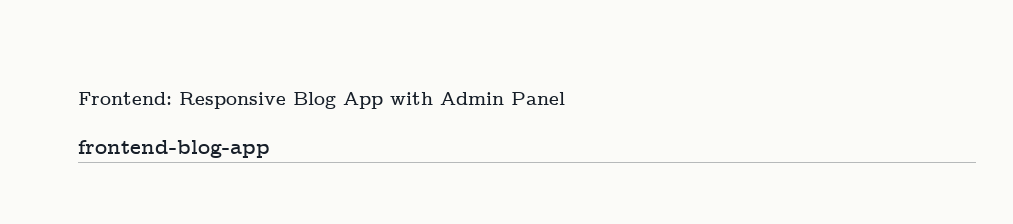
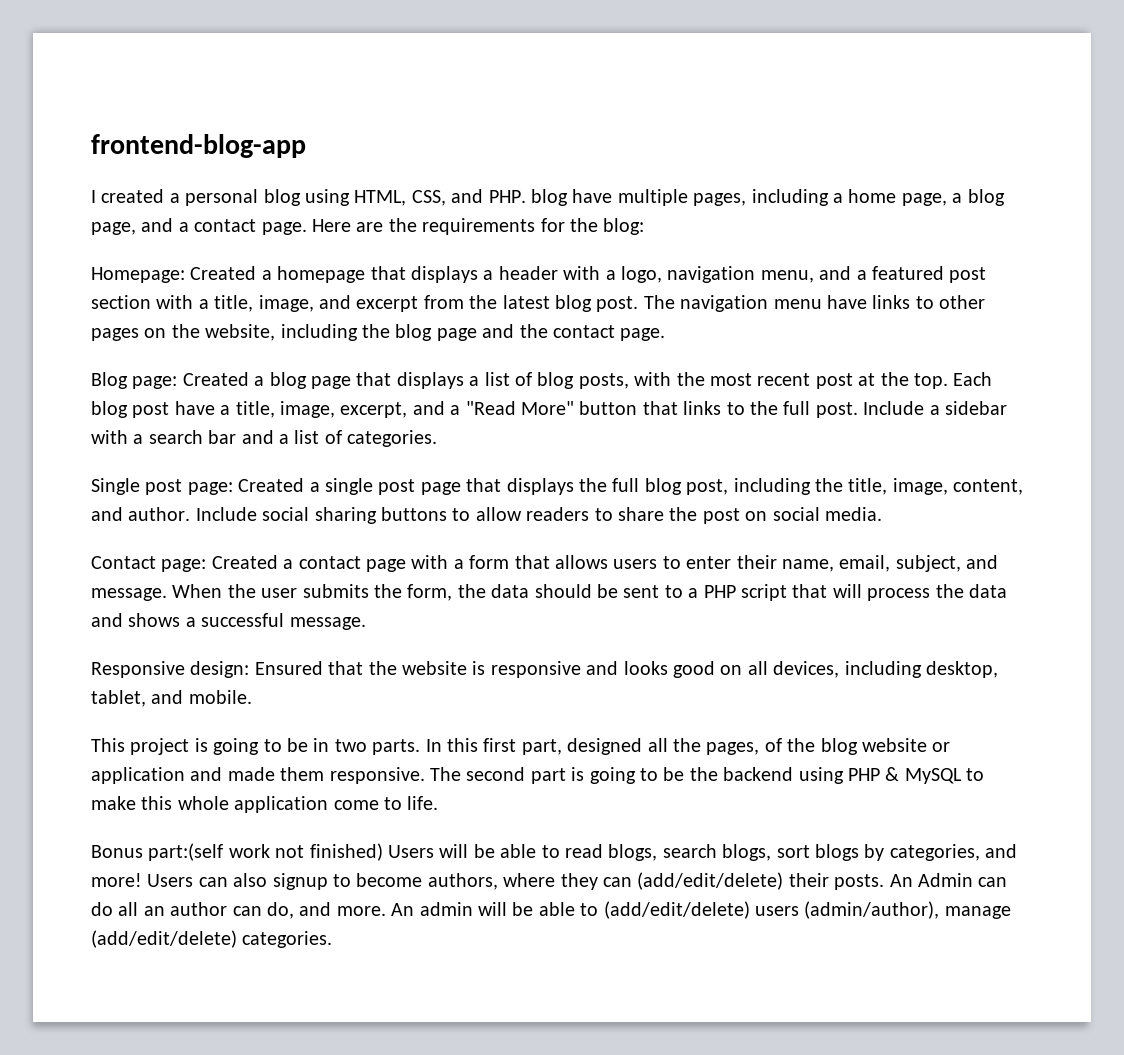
- Frontend: Responsive Blog App with Admin Panel
  frontend-blog-app
+ I created a personal blog using HTML, CSS, and PHP. blog have multiple pages, including a home page, a blog page, and a contact page. Here are the requirements for the blog:
+ Homepage: Created a homepage that displays a header with a logo, navigation menu, and a featured post section with a title, image, and excerpt from the latest blog post. The navigation menu have links to other pages on the website, including the blog page and the contact page.
+ Blog page: Created a blog page that displays a list of blog posts, with the most recent post at the top. Each blog post have a title, image, excerpt, and a "Read More" button that links to the full post. Include a sidebar with a search bar and a list of categories.
+ Single post page: Created a single post page that displays the full blog post, including the title, image, content, and author. Include social sharing buttons to allow readers to share the post on social media.
+ Contact page: Created a contact page with a form that allows users to enter their name, email, subject, and message. When the user submits the form, the data should be sent to a PHP script that will process the data and shows a successful message.
+ Responsive design: Ensured that the website is responsive and looks good on all devices, including desktop, tablet, and mobile.
+ This project is going to be in two parts. In this first part, designed all the pages, of the blog website or application and made them responsive. The second part is going to be the backend using PHP & MySQL to make this whole application come to life.
+ Bonus part:(self work not finished) Users will be able to read blogs, search blogs, sort blogs by categories, and more! Users can also signup to become authors, where they can (add/edit/delete) their posts. An Admin can do all an author can do, and more. An admin will be able to (add/edit/delete) users (admin/author), manage (add/edit/delete) categories.

